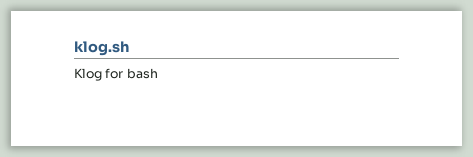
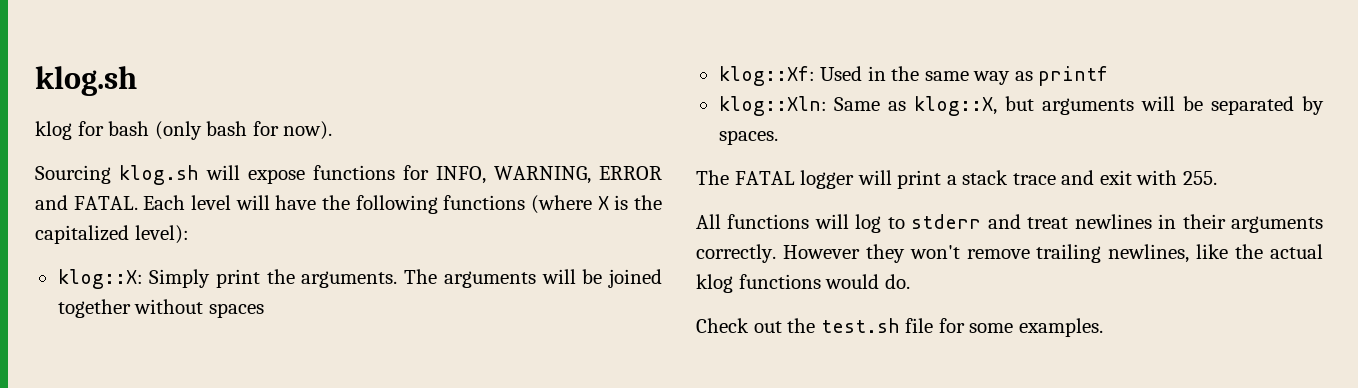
- Klog for bash
+ klog for bash (only bash for now).
+ Sourcing klog.sh will expose functions for INFO, WARNING, ERROR and FATAL. Each level will have the following functions (where X is the capitalized level):
+ klog::X: Simply print the arguments. The arguments will be joined together without spaces
+ klog::Xf: Used in the same way as printf
+ klog::Xln: Same as klog::X, but arguments will be separated by spaces.
+ The FATAL logger will print a stack trace and exit with 255.
+ All functions will log to stderr and treat newlines in their arguments correctly. However they won't remove trailing newlines, like the actual klog functions would do.
+ Check out the test.sh file for some examples.

